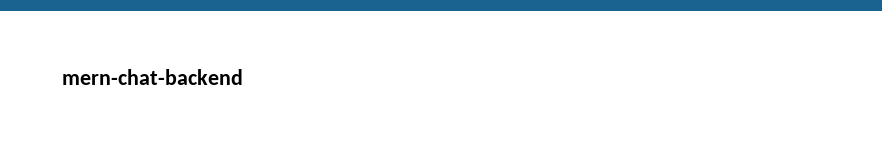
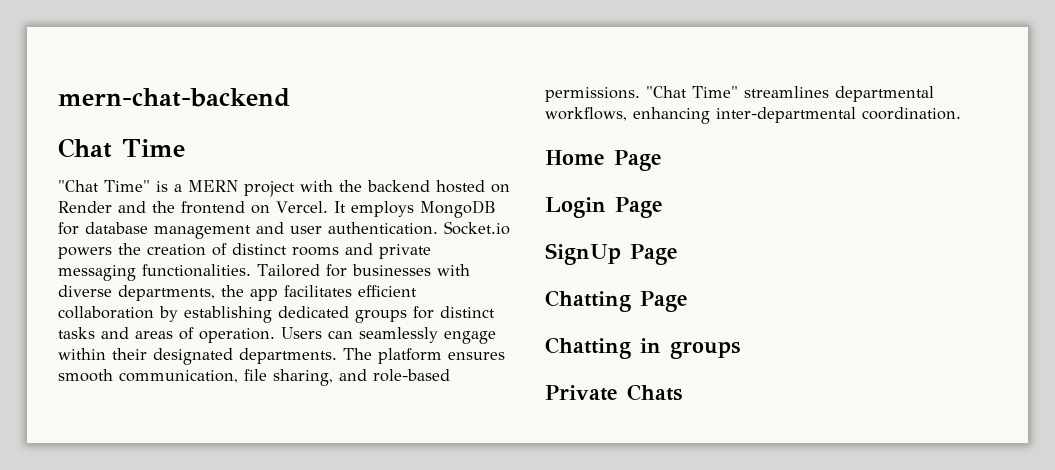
+ Chat Time
+ "Chat Time" is a MERN project with the backend hosted on Render and the frontend on Vercel. It employs MongoDB for database management and user authentication. Socket.io powers the creation of distinct rooms and private messaging functionalities. Tailored for businesses with diverse departments, the app facilitates efficient collaboration by establishing dedicated groups for distinct tasks and areas of operation. Users can seamlessly engage within their designated departments. The platform ensures smooth communication, file sharing, and role-based permissions. "Chat Time" streamlines departmental workflows, enhancing inter-departmental coordination.
+ Home Page
+ Login Page
+ SignUp Page
+ Chatting Page
+ Chatting in groups
+ Private Chats

